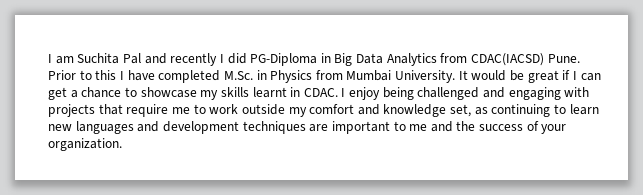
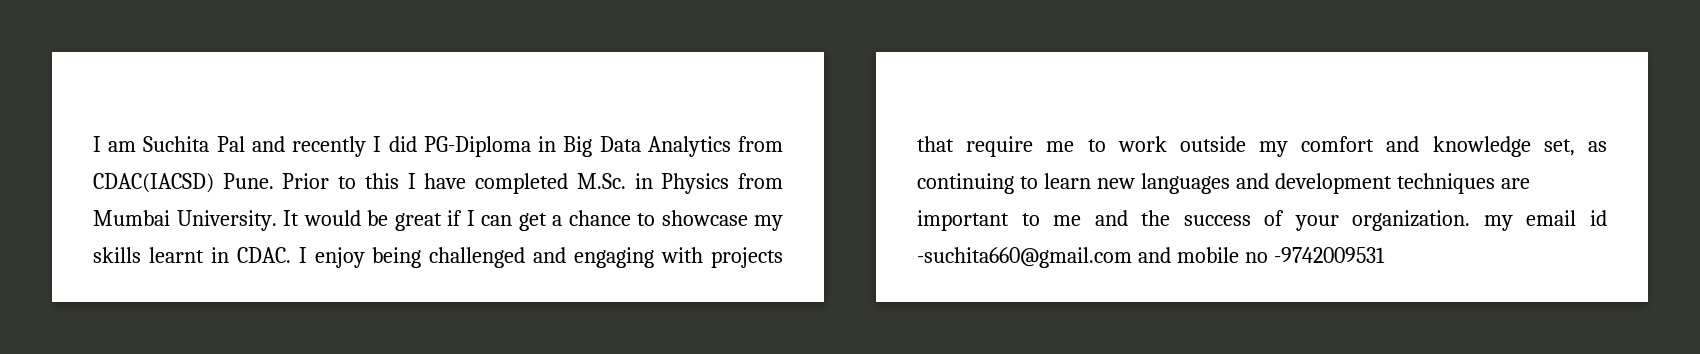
- I enjoy being challenged and engaging with projects that require me to work outside my comfort and knowledge set, as continuing to learn new languages and development techniques are important to me and the success of your organization.
+ I enjoy being challenged and engaging with projects that require me to work outside my comfort and knowledge set, as continuing to learn new languages and development techniques are important to me and the success of your organization. my email id -suchita660@gmail.com and mobile no -9742009531

